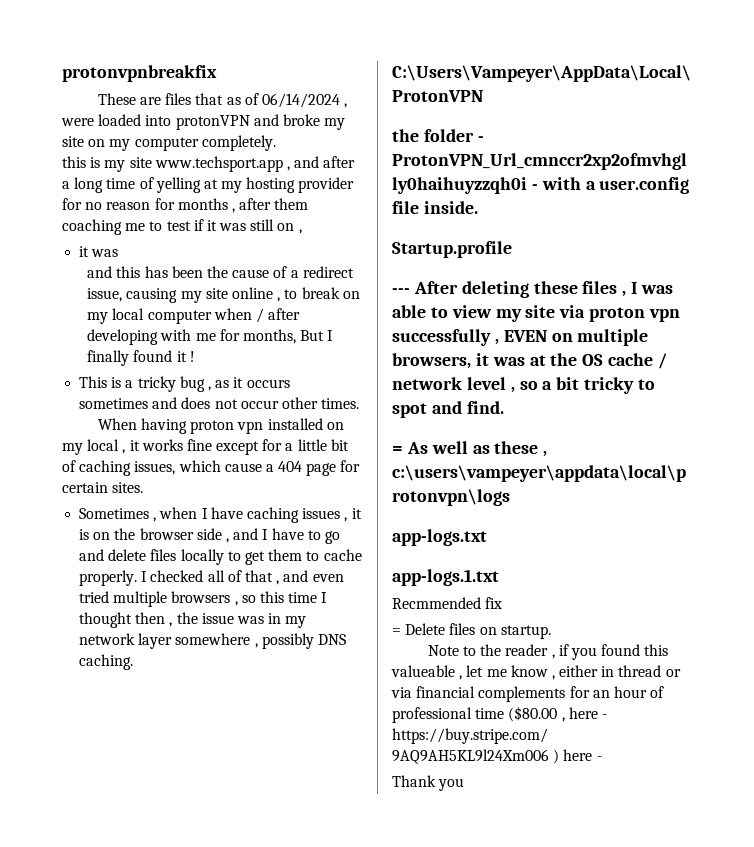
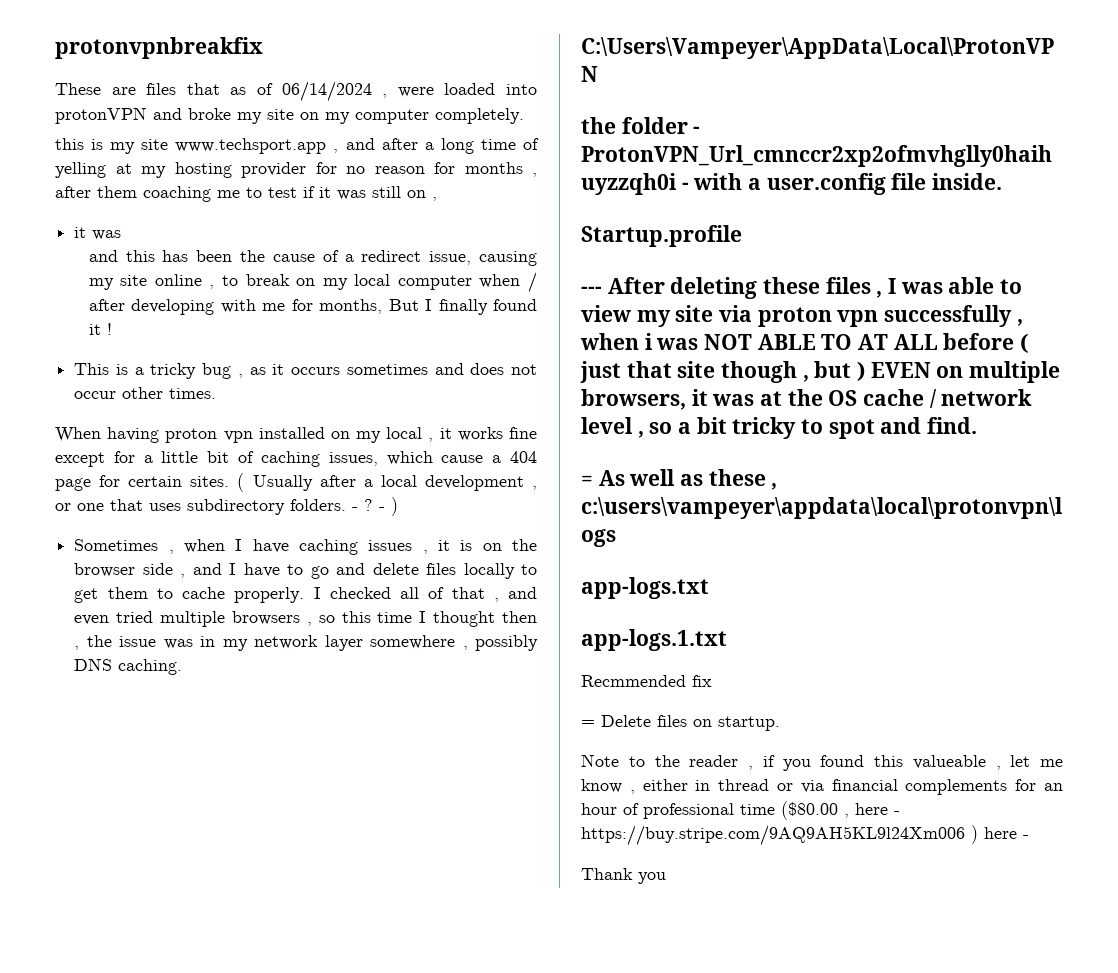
+ ( Usually after a local development , or one that uses subdirectory folders. - ? - )
- --- After deleting these files , I was able to view my site via proton vpn successfully , EVEN on multiple browsers, it was at the OS cache / network level , so a bit tricky to spot and find.
+ --- After deleting these files , I was able to view my site via proton vpn successfully , when i was NOT ABLE TO AT ALL before ( just that site though , but ) EVEN on multiple browsers, it was at the OS cache / network level , so a bit tricky to spot and find.

